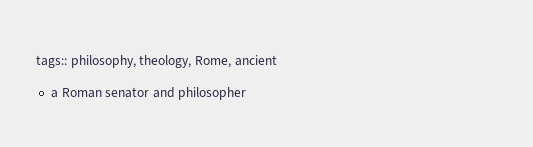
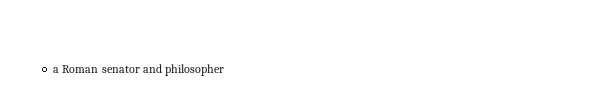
- tags:: philosophy, theology, Rome, ancient

